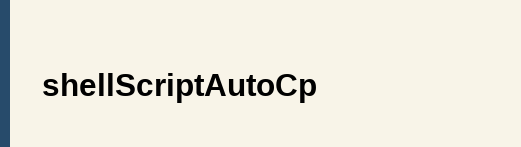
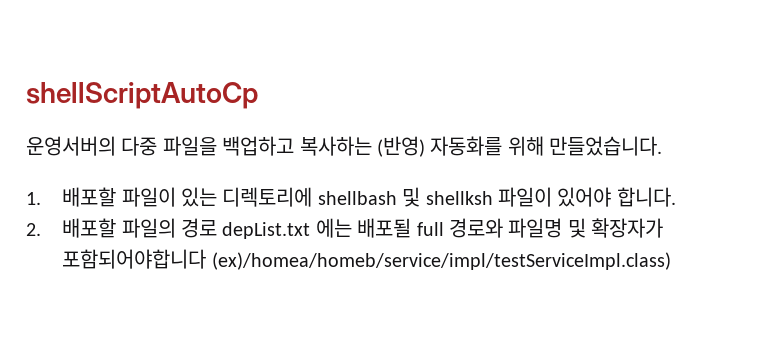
+ 운영서버의 다중 파일을 백업하고 복사하는 (반영) 자동화를 위해 만들었습니다.
+ 1. 배포할 파일이 있는 디렉토리에 shellbash 및 shellksh 파일이 있어야 합니다.
+ 2. 배포할 파일의 경로 depList.txt 에는 배포될 full 경로와 파일명 및 확장자가 포함되어야합니다 (ex)/homea/homeb/service/impl/testServiceImpl.class)

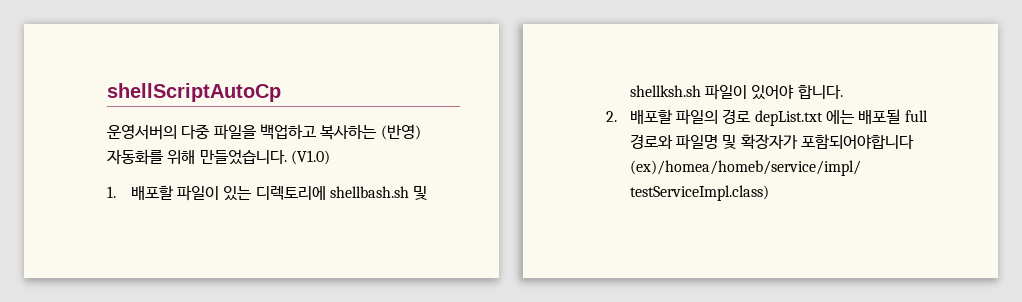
+ (V1.0)
- 1. 배포할 파일이 있는 디렉토리에 shellbash 및 shellksh 파일이 있어야 합니다.
+ 1. 배포할 파일이 있는 디렉토리에 shellbash.sh 및 shellksh.sh 파일이 있어야 합니다.

